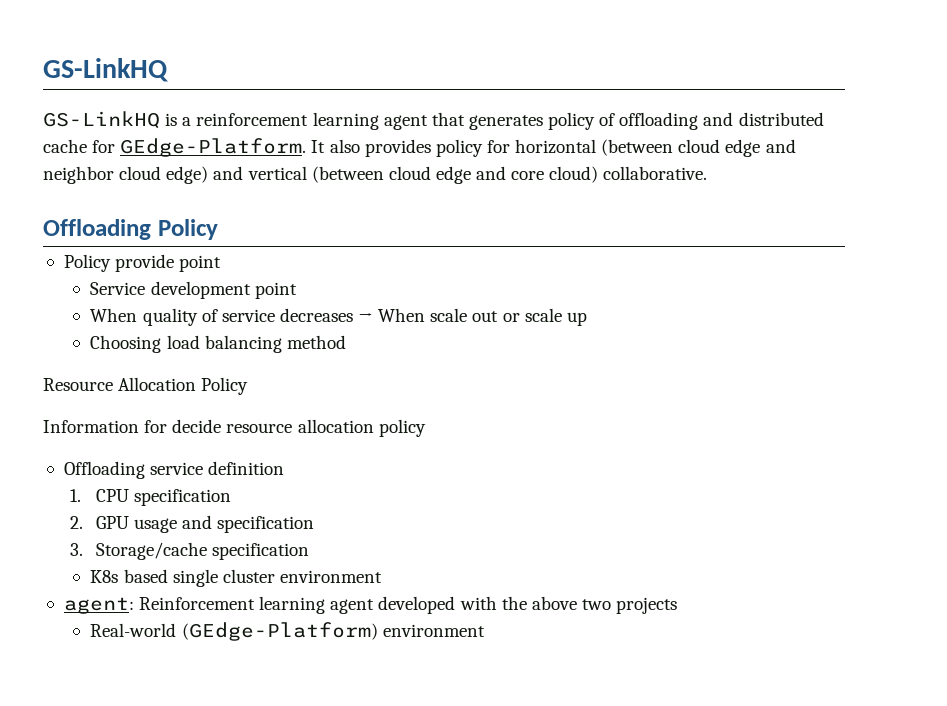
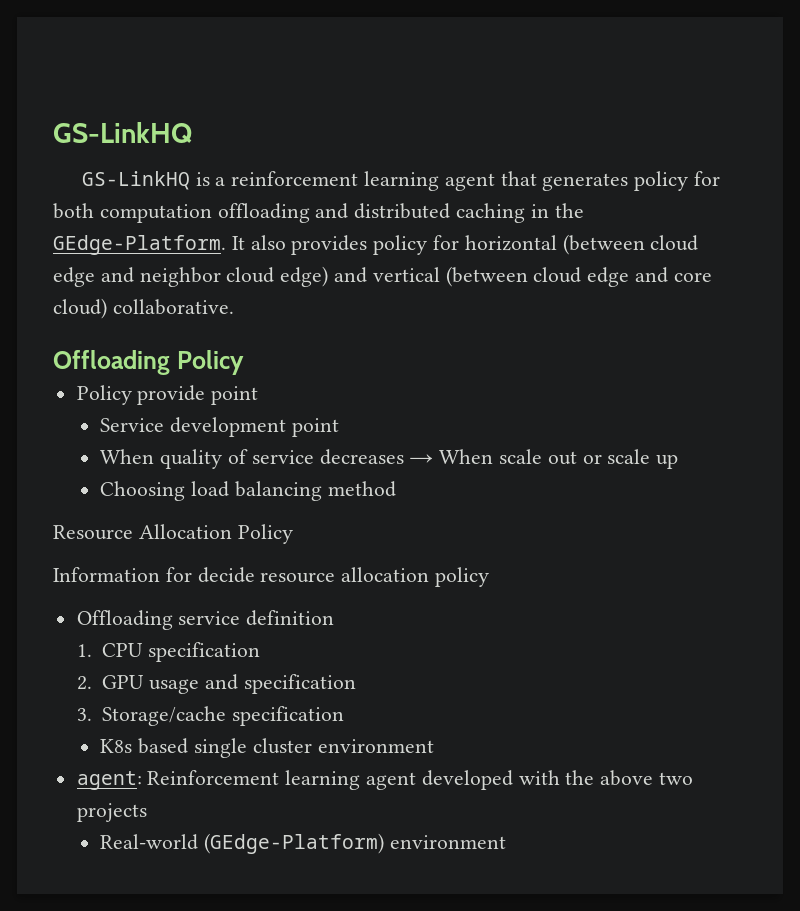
- GS-LinkHQ is a reinforcement learning agent that generates policy of offloading and distributed cache for GEdge-Platform.
+ GS-LinkHQ is a reinforcement learning agent that generates policy for both computation offloading and distributed caching in the GEdge-Platform.

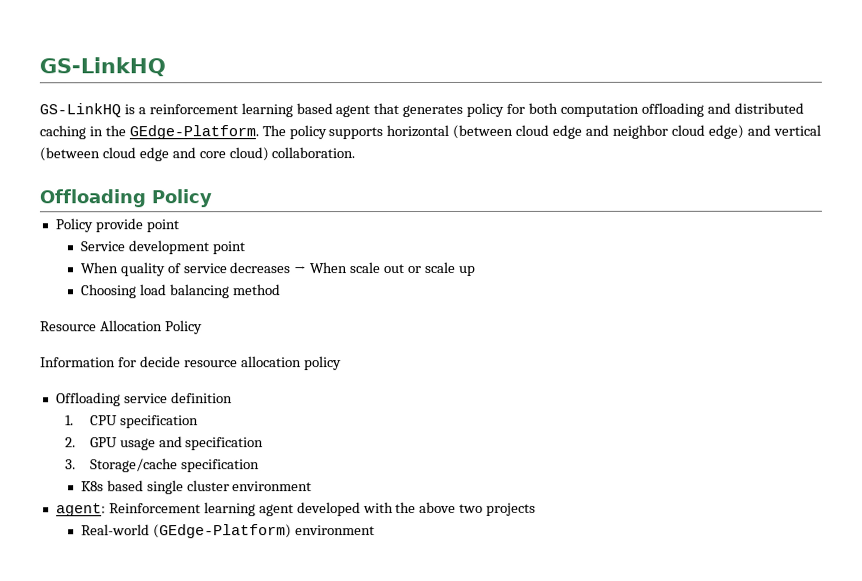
- GS-LinkHQ is a reinforcement learning agent that generates policy for both computation offloading and distributed caching in the GEdge-Platform.
+ GS-LinkHQ is a reinforcement learning based agent that generates policy for both computation offloading and distributed caching in the GEdge-Platform.
- It also provides policy for horizontal (between cloud edge and neighbor cloud edge) and vertical (between cloud edge and core cloud) collaborative.
+ The policy supports horizontal (between cloud edge and neighbor cloud edge) and vertical (between cloud edge and core cloud) collaboration.

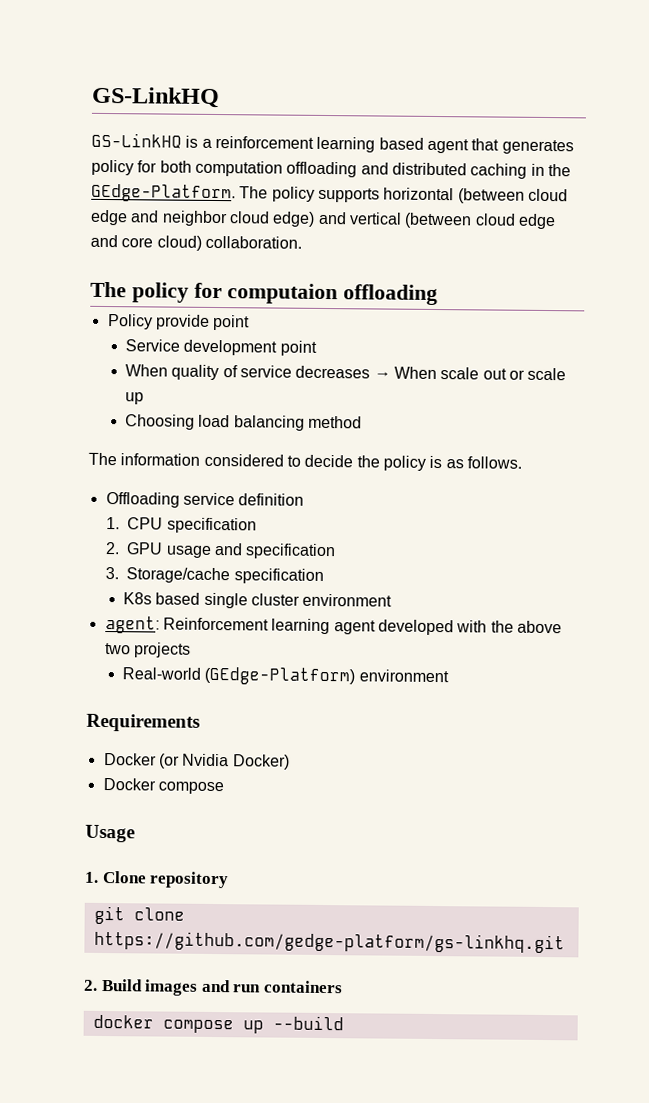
- Offloading Policy
+ The policy for computaion offloading
- Resource Allocation Policy
- Information for decide resource allocation policy
+ The information considered to decide the policy is as follows.
+ Requirements
+ Docker (or Nvidia Docker)
+ Docker compose
+ Usage
+ 1. Clone repository
+ git clone https://github.com/gedge-platform/gs-linkhq.git
+ 2. Build images and run containers
+ docker compose up --build

